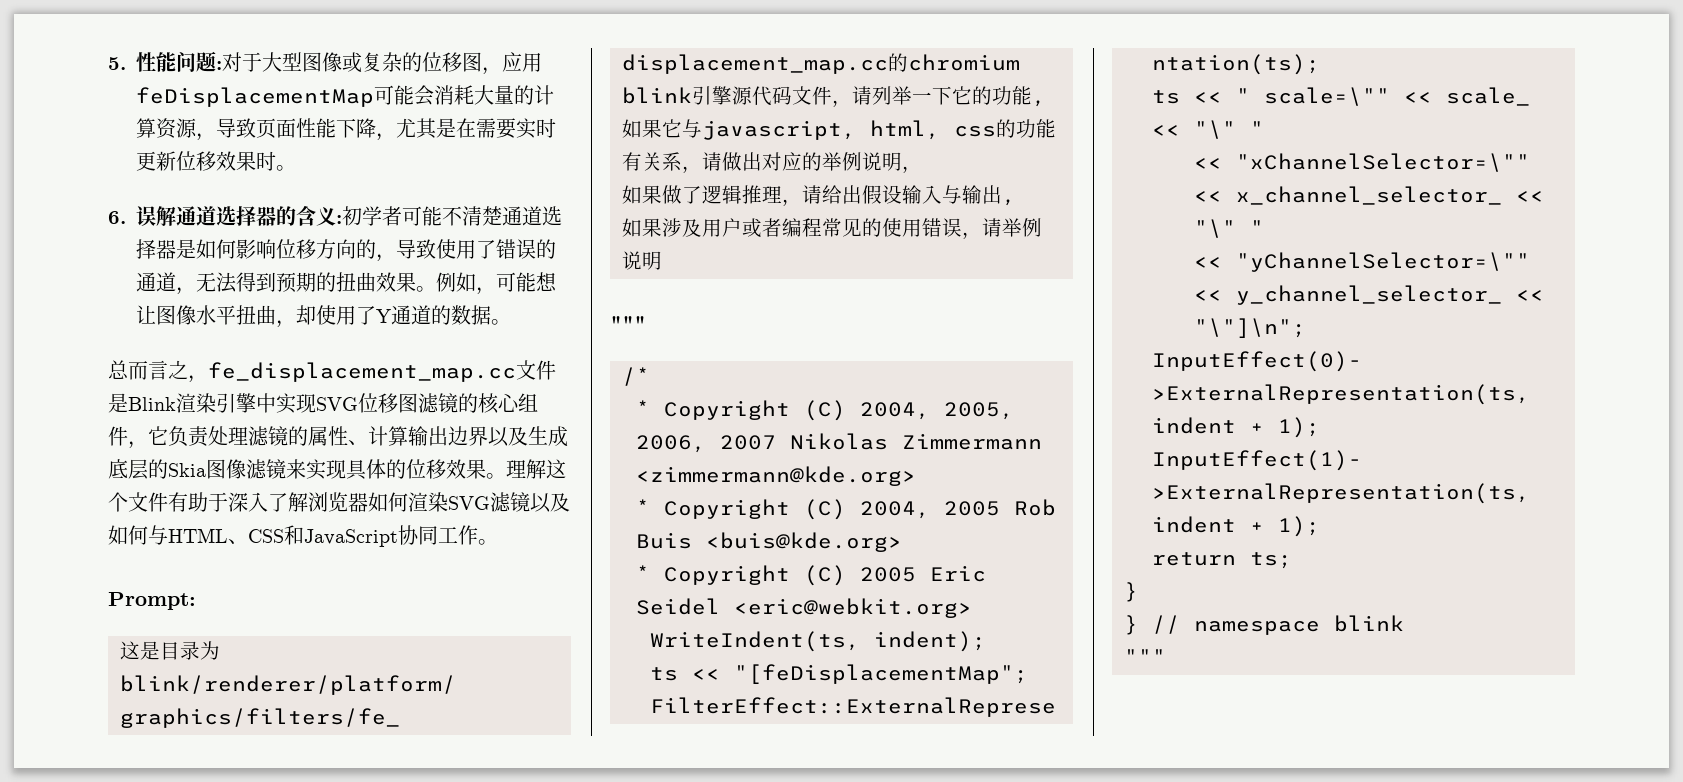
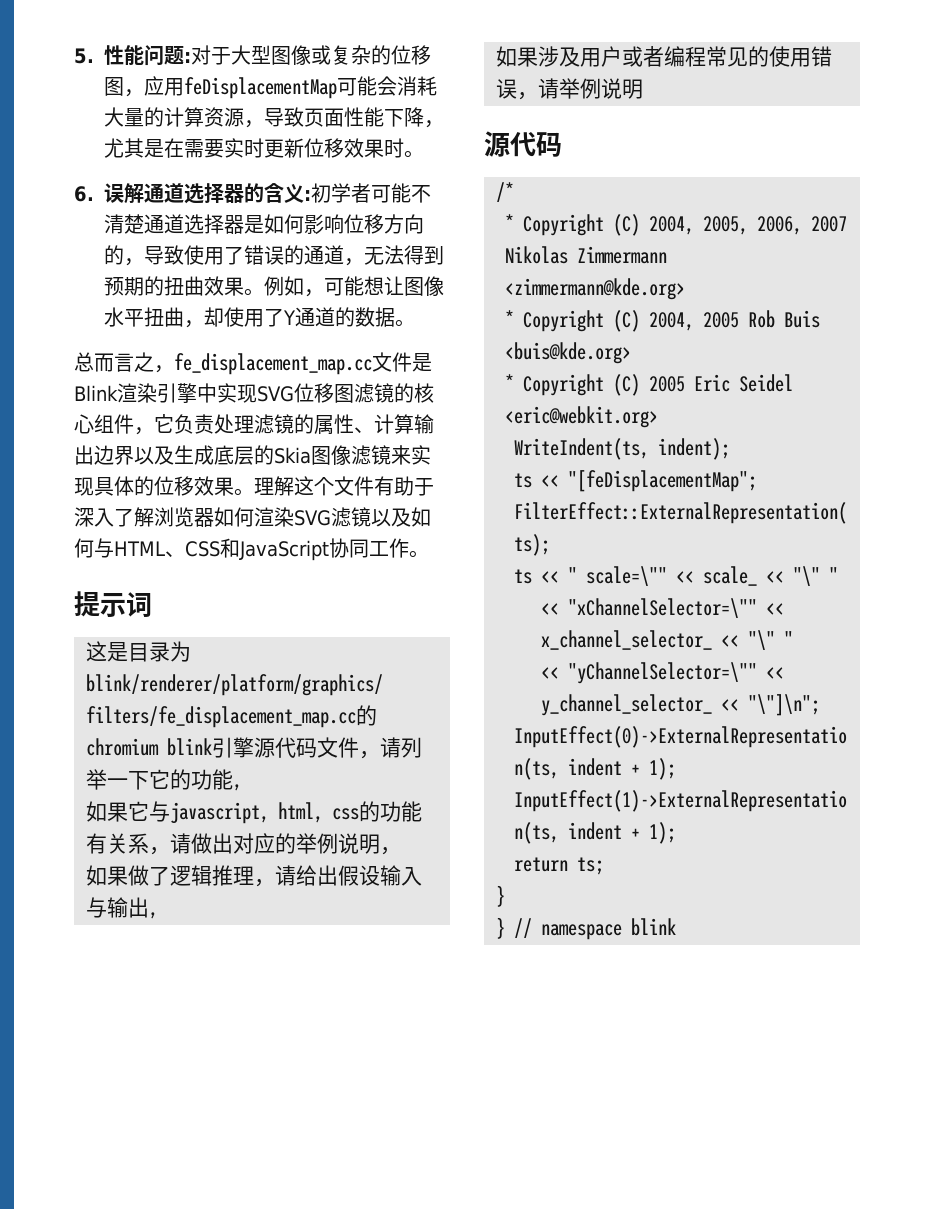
- Prompt:
+ 提示词
  如果涉及用户或者编程常见的使用错误，请举例说明
- """
+ 源代码
  } // namespace blink
- """

